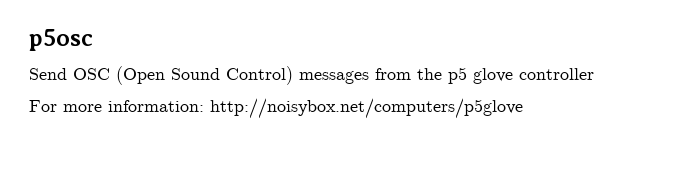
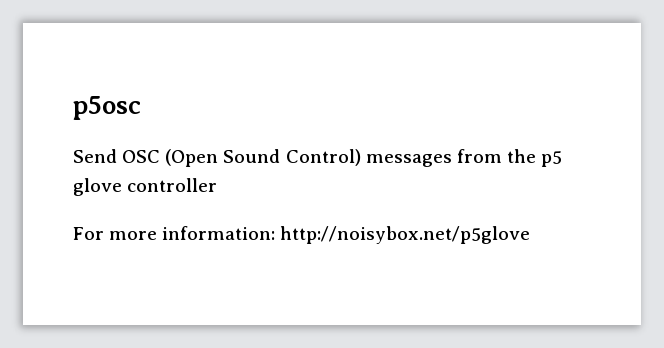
- For more information: http://noisybox.net/computers/p5glove
+ For more information: http://noisybox.net/p5glove

